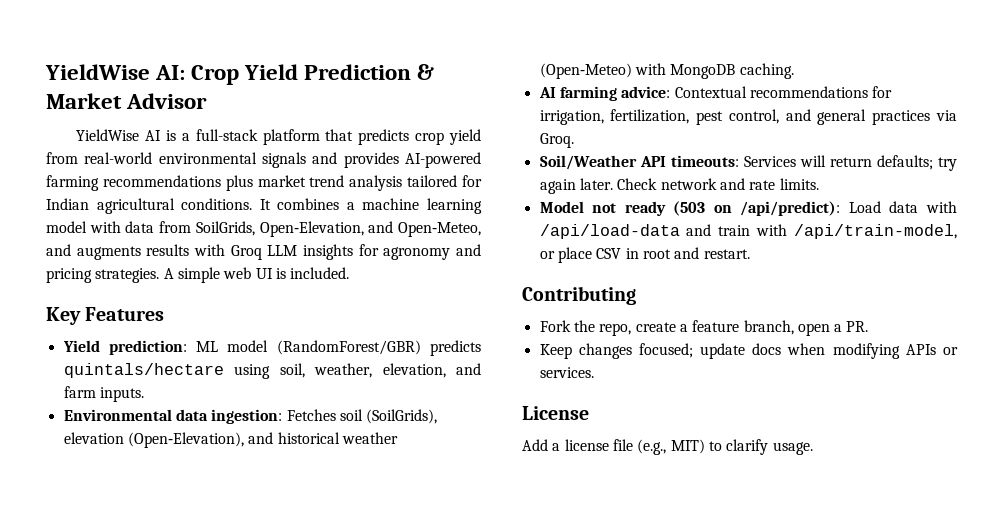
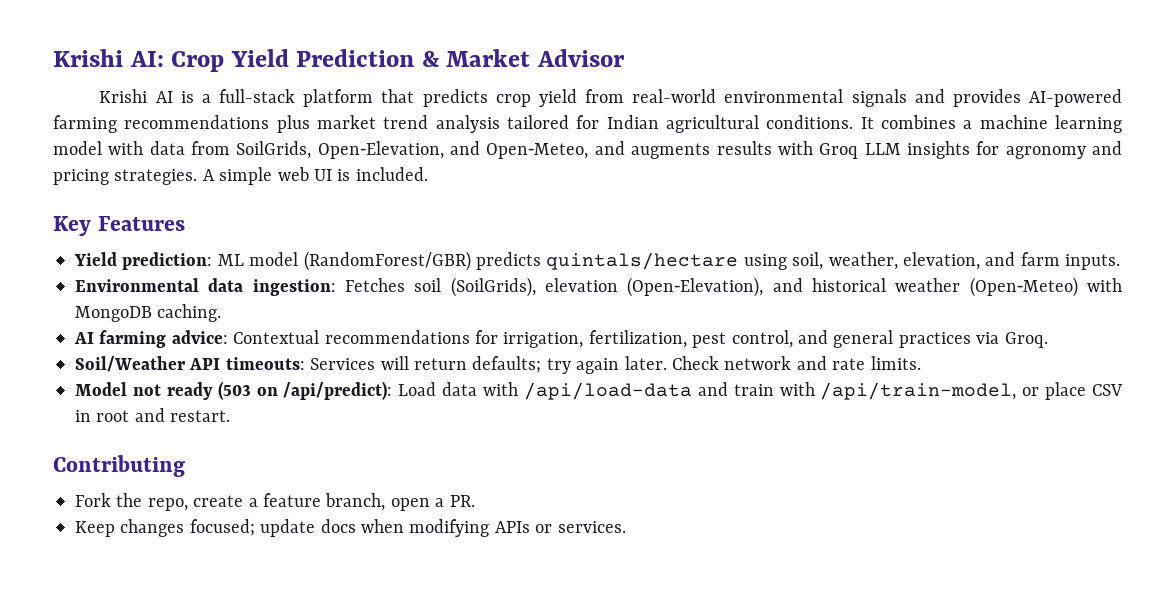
- YieldWise AI: Crop Yield Prediction & Market Advisor
+ Krishi AI: Crop Yield Prediction & Market Advisor
- YieldWise AI is a full-stack platform that predicts crop yield from real-world environmental signals and provides AI-powered farming recommendations plus market trend analysis tailored for Indian agricultural conditions.
+ Krishi AI is a full-stack platform that predicts crop yield from real-world environmental signals and provides AI-powered farming recommendations plus market trend analysis tailored for Indian agricultural conditions.
- License
- Add a license file (e.g., MIT) to clarify usage.

